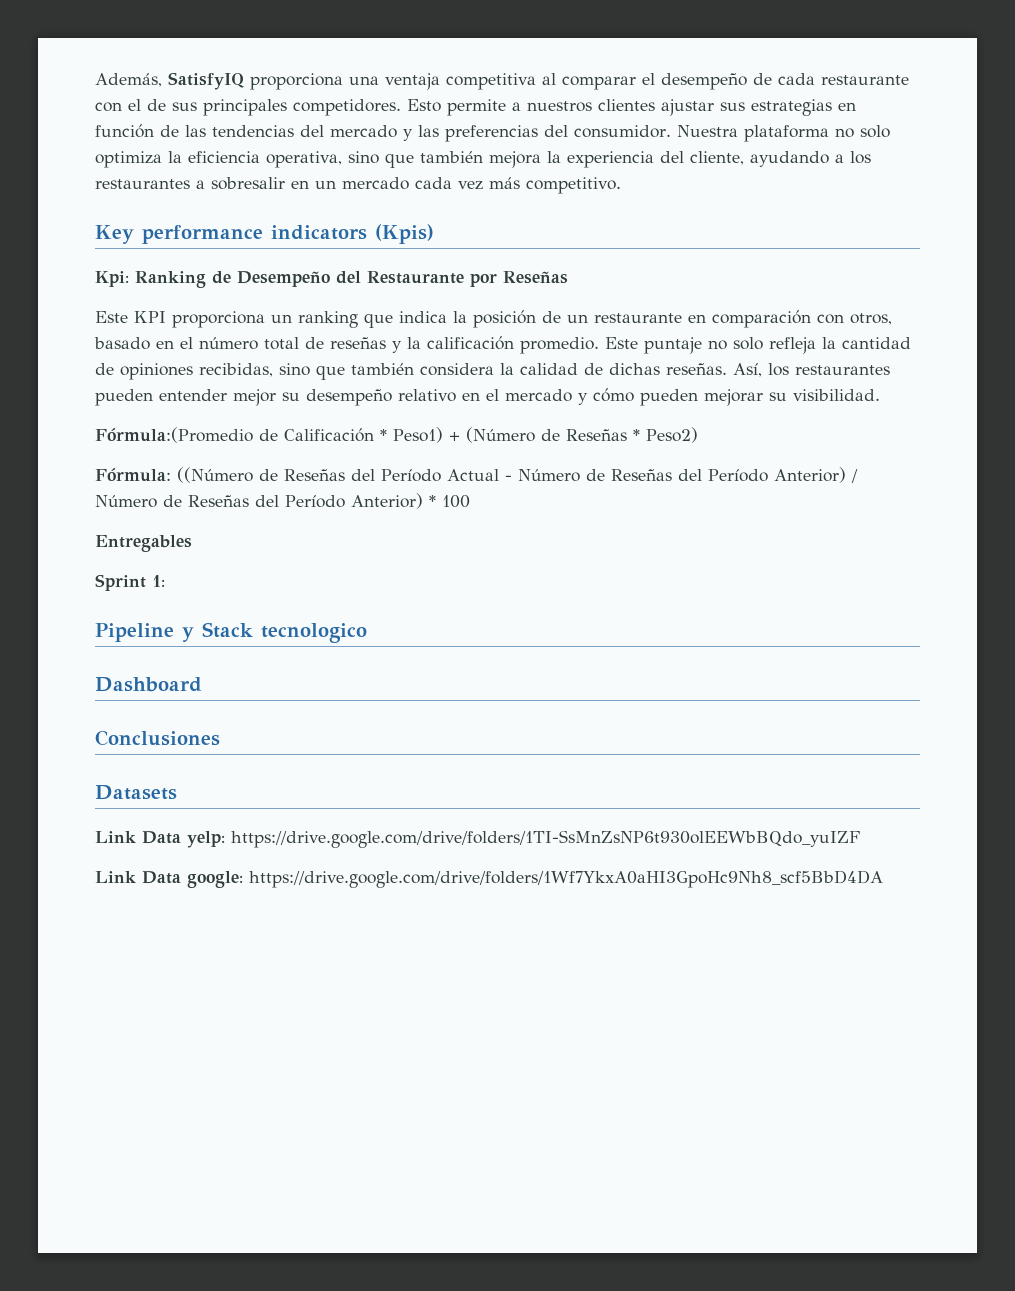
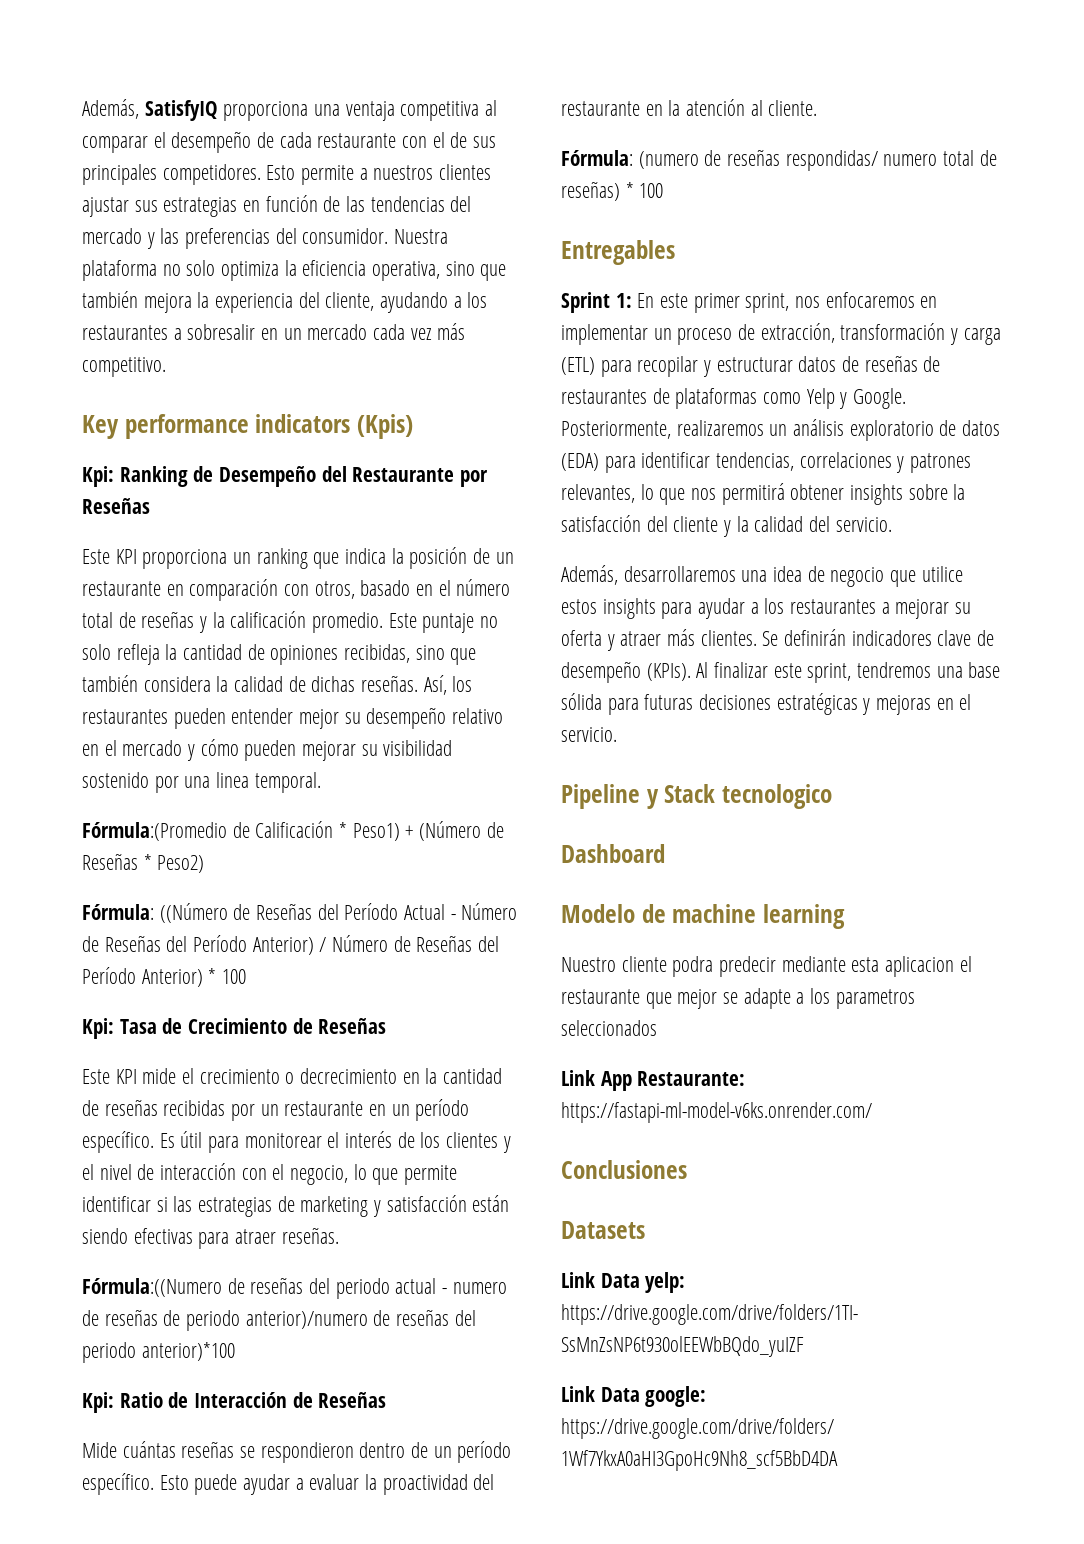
- Así, los restaurantes pueden entender mejor su desempeño relativo en el mercado y cómo pueden mejorar su visibilidad.
+ Así, los restaurantes pueden entender mejor su desempeño relativo en el mercado y cómo pueden mejorar su visibilidad sostenido por una linea temporal.
+ Kpi: Tasa de Crecimiento de Reseñas
+ Este KPI mide el crecimiento o decrecimiento en la cantidad de reseñas recibidas por un restaurante en un período específico. Es útil para monitorear el interés de los clientes y el nivel de interacción con el negocio, lo que permite identificar si las estrategias de marketing y satisfacción están siendo efectivas para atraer reseñas.
+ Fórmula:((Numero de reseñas del periodo actual - numero de reseñas de periodo anterior)/numero de reseñas del periodo anterior)*100
+ Kpi: Ratio de Interacción de Reseñas
+ Mide cuántas reseñas se respondieron dentro de un período específico. Esto puede ayudar a evaluar la proactividad del restaurante en la atención al cliente.
+ Fórmula: (numero de reseñas respondidas/ numero total de reseñas) * 100
  Entregables
- Sprint 1:
+ Sprint 1: En este primer sprint, nos enfocaremos en implementar un proceso de extracción, transformación y carga (ETL) para recopilar y estructurar datos de reseñas de restaurantes de plataformas como Yelp y Google. Posteriormente, realizaremos un análisis exploratorio de datos (EDA) para identificar tendencias, correlaciones y patrones relevantes, lo que nos permitirá obtener insights sobre la satisfacción del cliente y la calidad del servicio.
+ Además, desarrollaremos una idea de negocio que utilice estos insights para ayudar a los restaurantes a mejorar su oferta y atraer más clientes. Se definirán indicadores clave de desempeño (KPIs). Al finalizar este sprint, tendremos una base sólida para futuras decisiones estratégicas y mejoras en el servicio.
+ Modelo de machine learning
+ Nuestro cliente podra predecir mediante esta aplicacion el restaurante que mejor se adapte a los parametros seleccionados
+ Link App Restaurante: https://fastapi-ml-model-v6ks.onrender.com/

